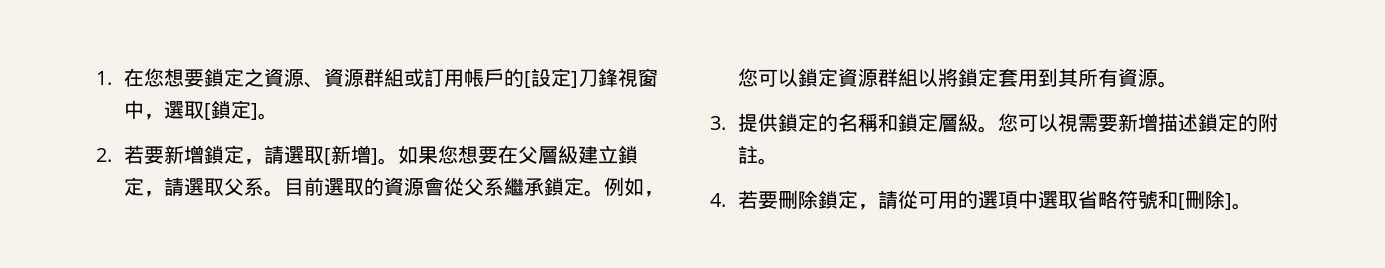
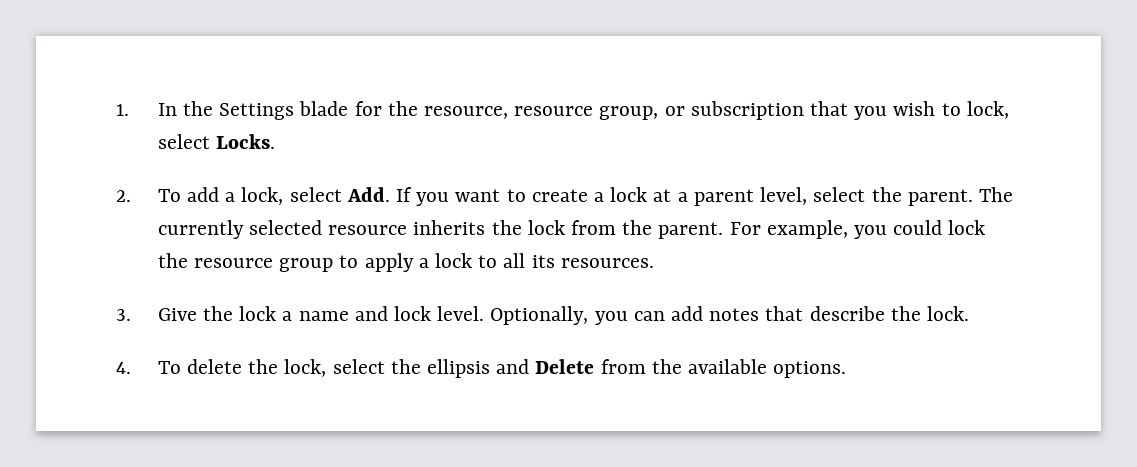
- 1.在您想要鎖定之資源、資源群組或訂用帳戶的[設定]刀鋒視窗中，選取[鎖定]。
- 2.若要新增鎖定，請選取[新增]。如果您想要在父層級建立鎖定，請選取父系。目前選取的資源會從父系繼承鎖定。例如，您可以鎖定資源群組以將鎖定套用到其所有資源。
- 3.提供鎖定的名稱和鎖定層級。您可以視需要新增描述鎖定的附註。
- 4.若要刪除鎖定，請從可用的選項中選取省略符號和[刪除]。
+ 1. In the Settings blade for the resource, resource group, or subscription that you wish to lock, select Locks.
+ 2. To add a lock, select Add. If you want to create a lock at a parent level, select the parent. The currently selected resource inherits the lock from the parent. For example, you could lock the resource group to apply a lock to all its resources.
+ 3. Give the lock a name and lock level. Optionally, you can add notes that describe the lock.
+ 4. To delete the lock, select the ellipsis and Delete from the available options.

